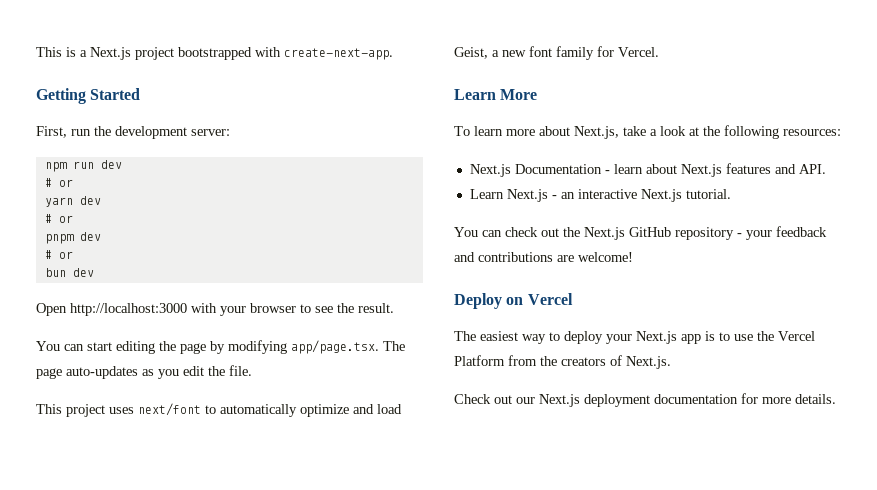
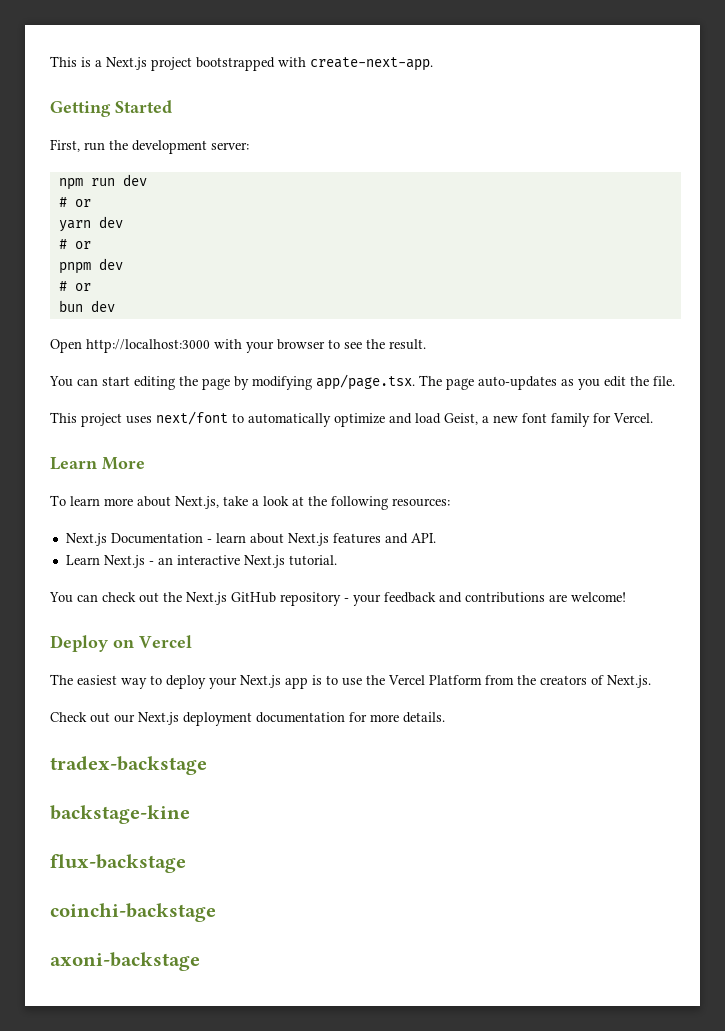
+ tradex-backstage
+ backstage-kine
+ flux-backstage
+ coinchi-backstage
+ axoni-backstage

